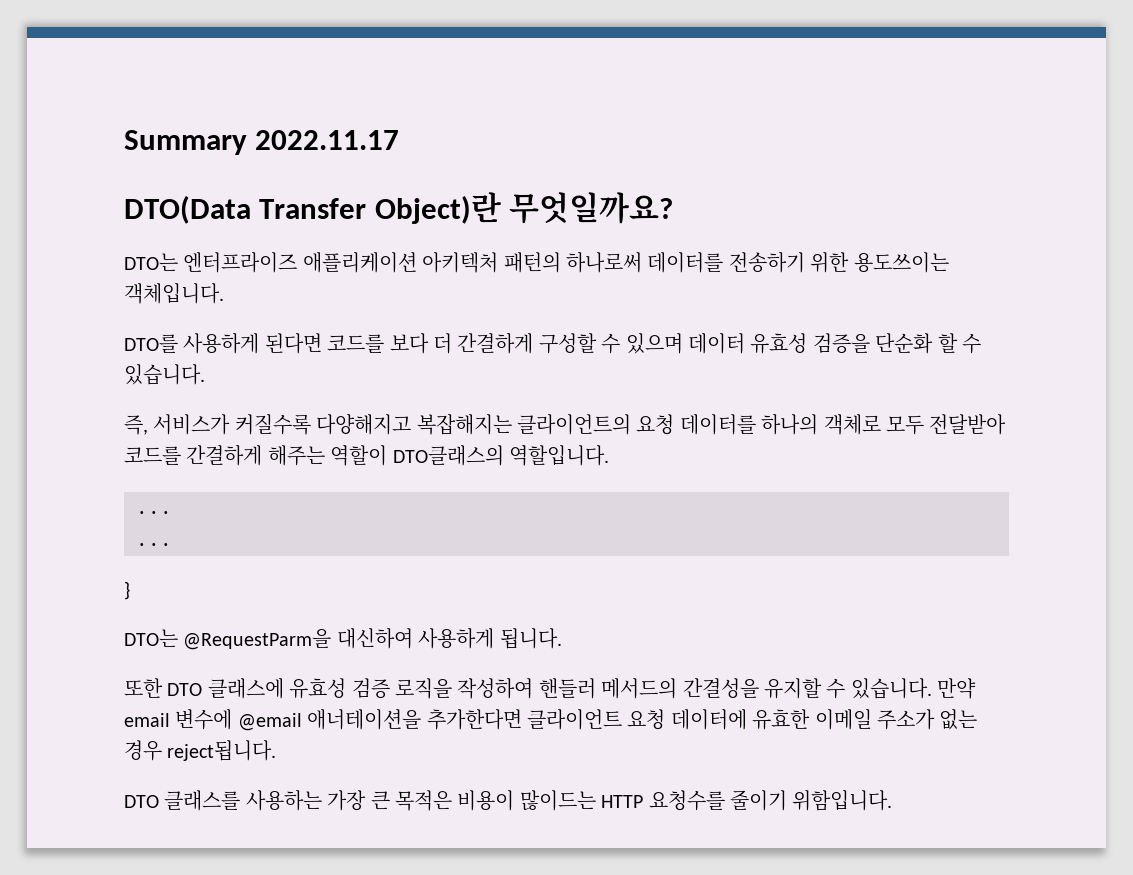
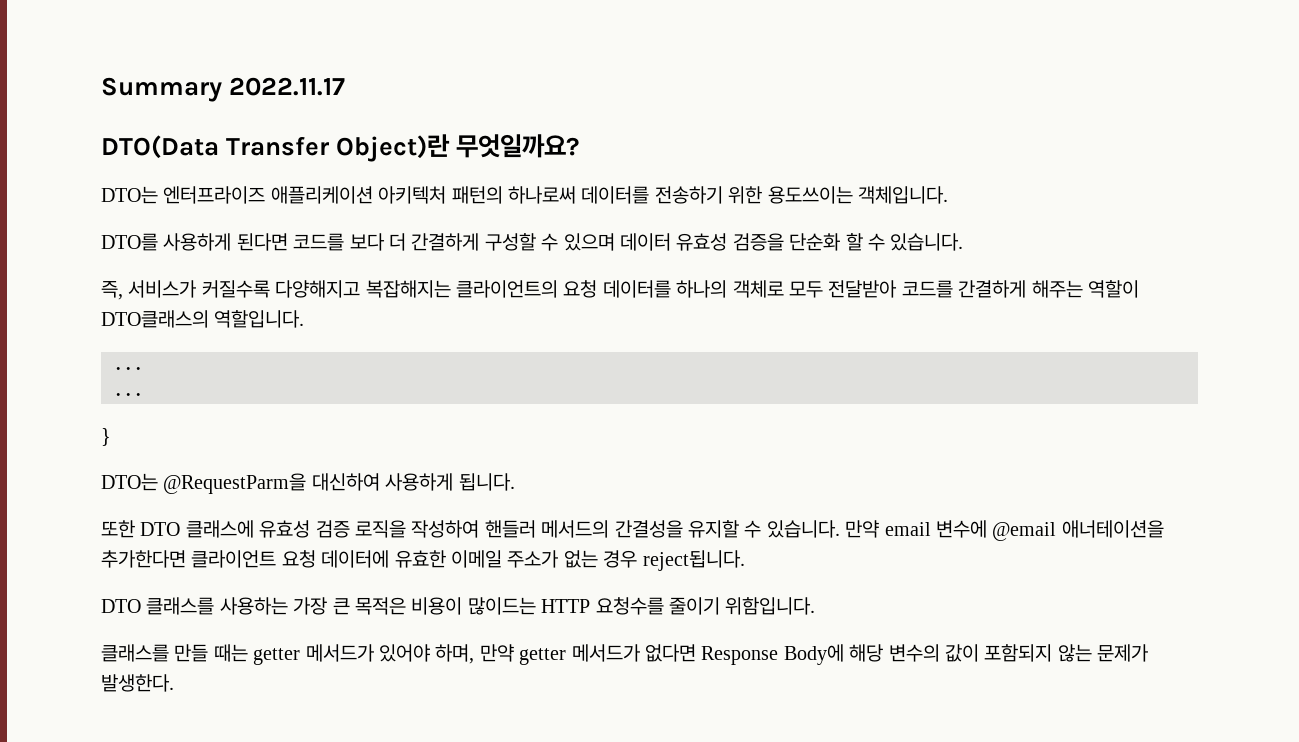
+ 클래스를 만들 때는 getter 메서드가 있어야 하며, 만약 getter 메서드가 없다면 Response Body에 해당 변수의 값이 포함되지 않는 문제가 발생한다.

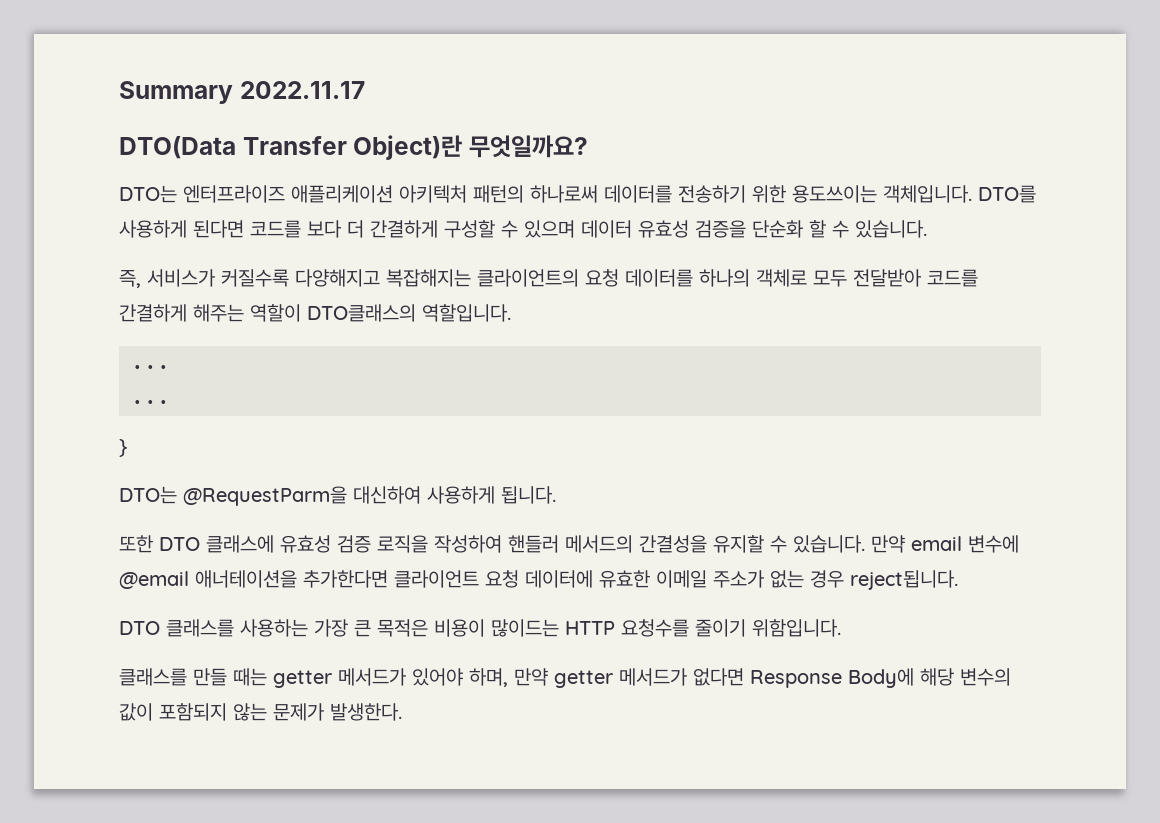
- DTO는 엔터프라이즈 애플리케이션 아키텍처 패턴의 하나로써 데이터를 전송하기 위한 용도쓰이는 객체입니다.
- DTO를 사용하게 된다면 코드를 보다 더 간결하게 구성할 수 있으며 데이터 유효성 검증을 단순화 할 수 있습니다.
+ DTO는 엔터프라이즈 애플리케이션 아키텍처 패턴의 하나로써 데이터를 전송하기 위한 용도쓰이는 객체입니다. DTO를 사용하게 된다면 코드를 보다 더 간결하게 구성할 수 있으며 데이터 유효성 검증을 단순화 할 수 있습니다.

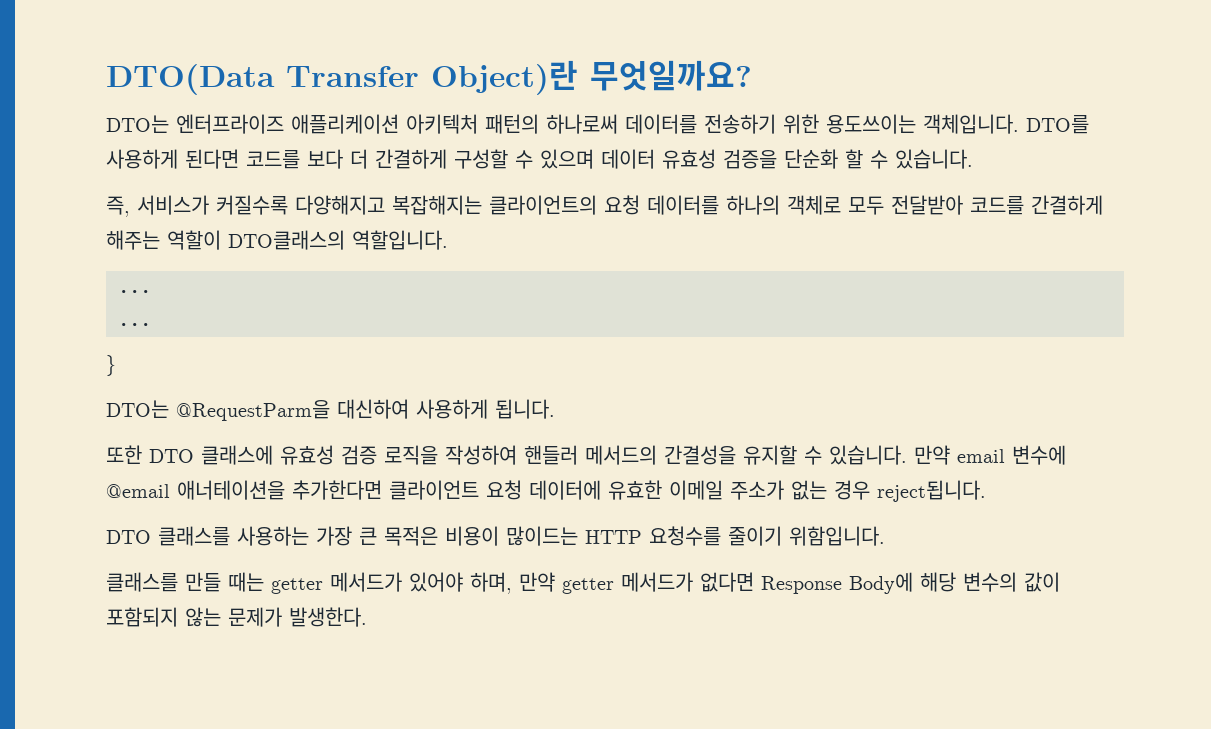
- Summary 2022.11.17

